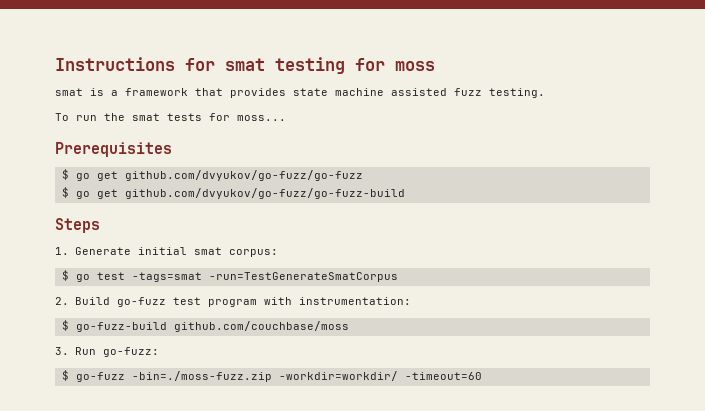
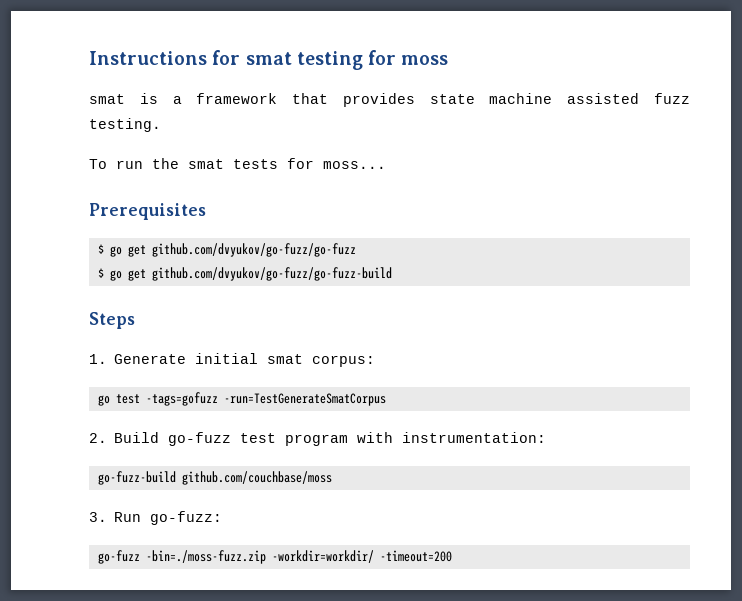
- $ go test -tags=smat -run=TestGenerateSmatCorpus
+ go test -tags=gofuzz -run=TestGenerateSmatCorpus
- $ go-fuzz-build github.com/couchbase/moss
+ go-fuzz-build github.com/couchbase/moss
- $ go-fuzz -bin=./moss-fuzz.zip -workdir=workdir/ -timeout=60
+ go-fuzz -bin=./moss-fuzz.zip -workdir=workdir/ -timeout=200

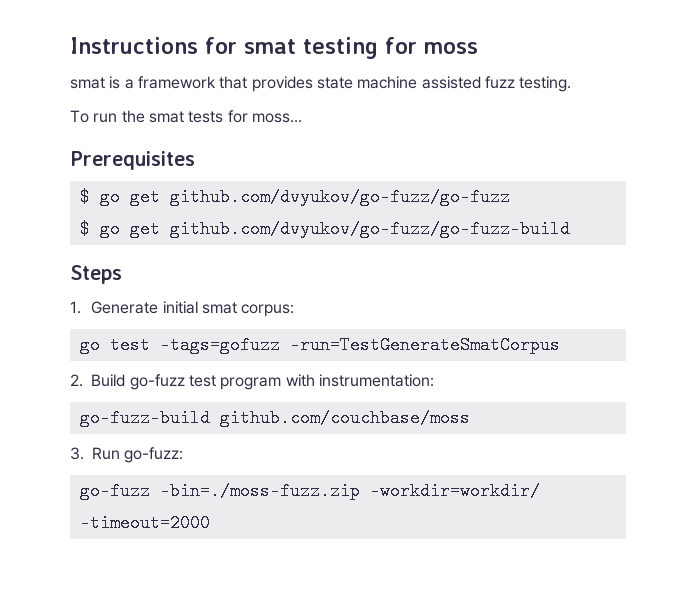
- go-fuzz -bin=./moss-fuzz.zip -workdir=workdir/ -timeout=200
+ go-fuzz -bin=./moss-fuzz.zip -workdir=workdir/ -timeout=2000

